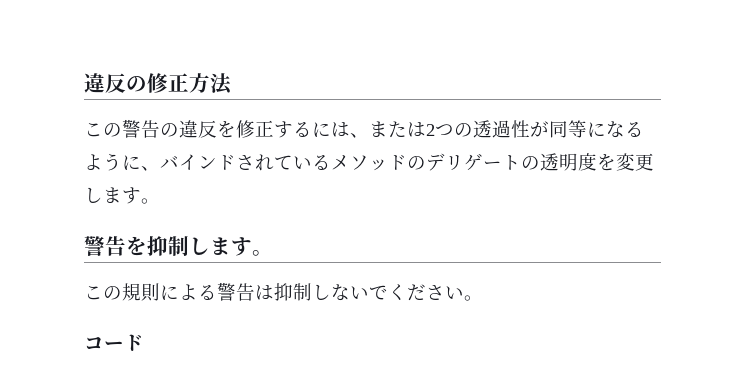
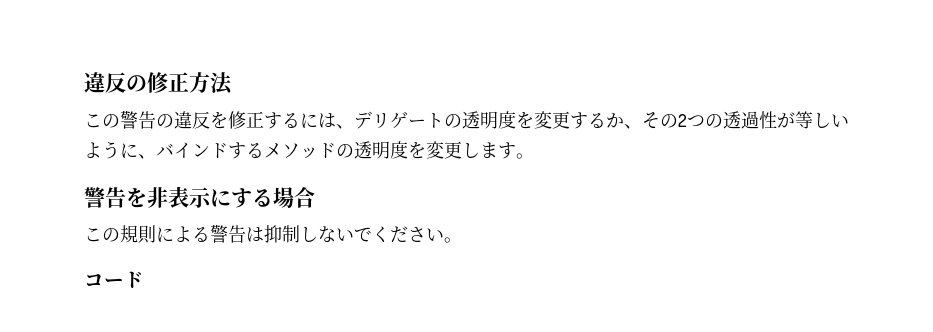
- この警告の違反を修正するには、または2つの透過性が同等になるように、バインドされているメソッドのデリゲートの透明度を変更します。
+ この警告の違反を修正するには、デリゲートの透明度を変更するか、その2つの透過性が等しいように、バインドするメソッドの透明度を変更します。
- 警告を抑制します。
+ 警告を非表示にする場合

